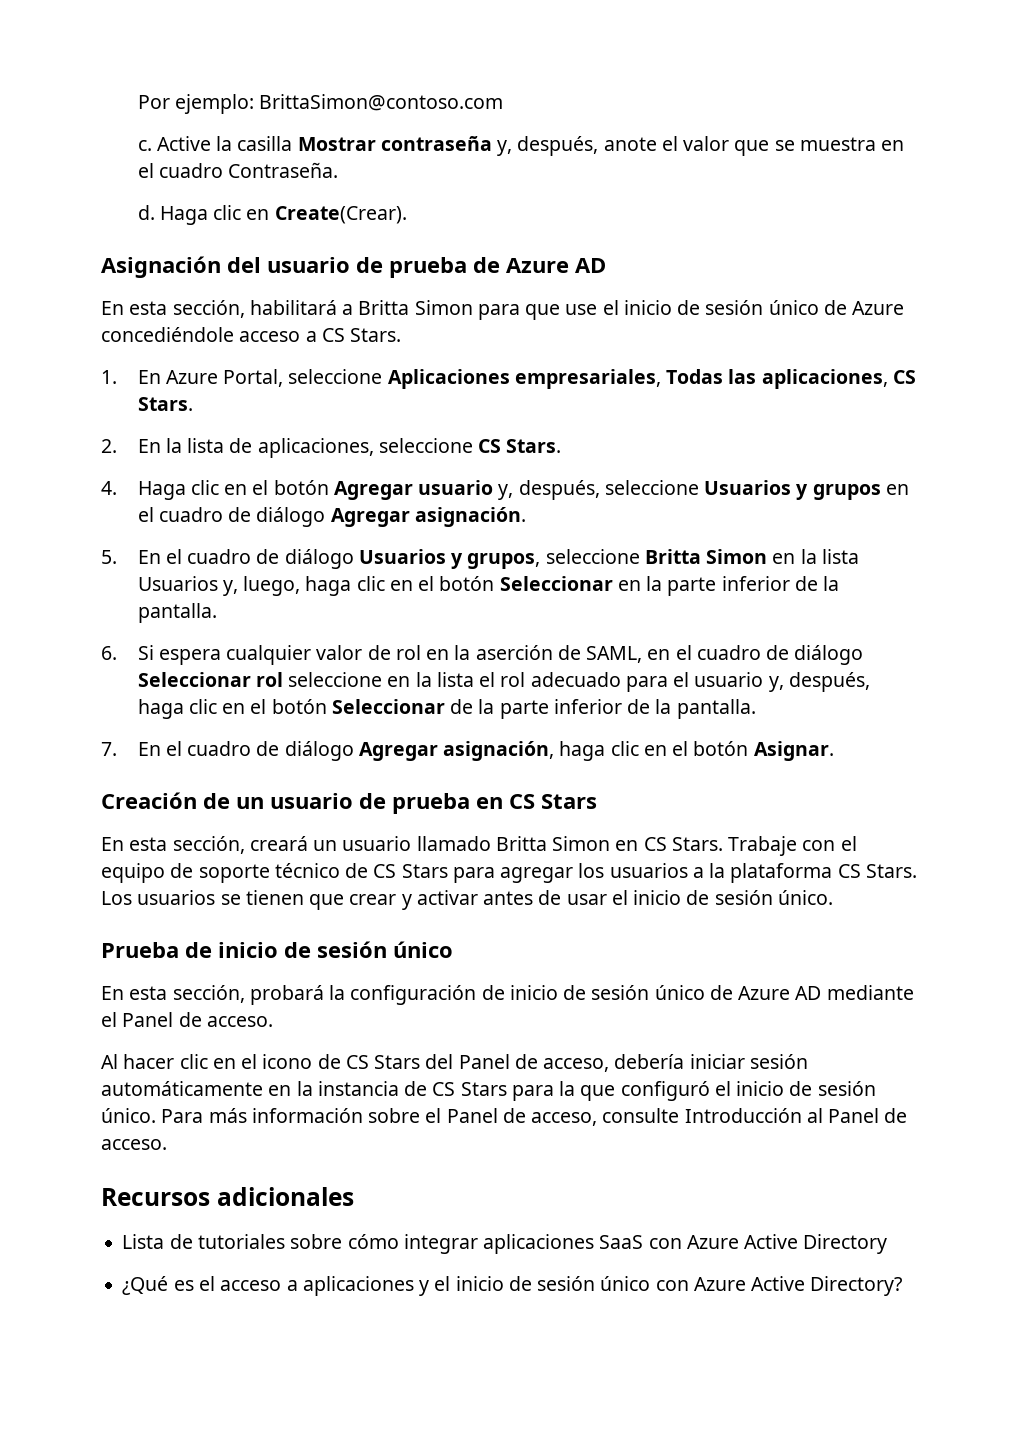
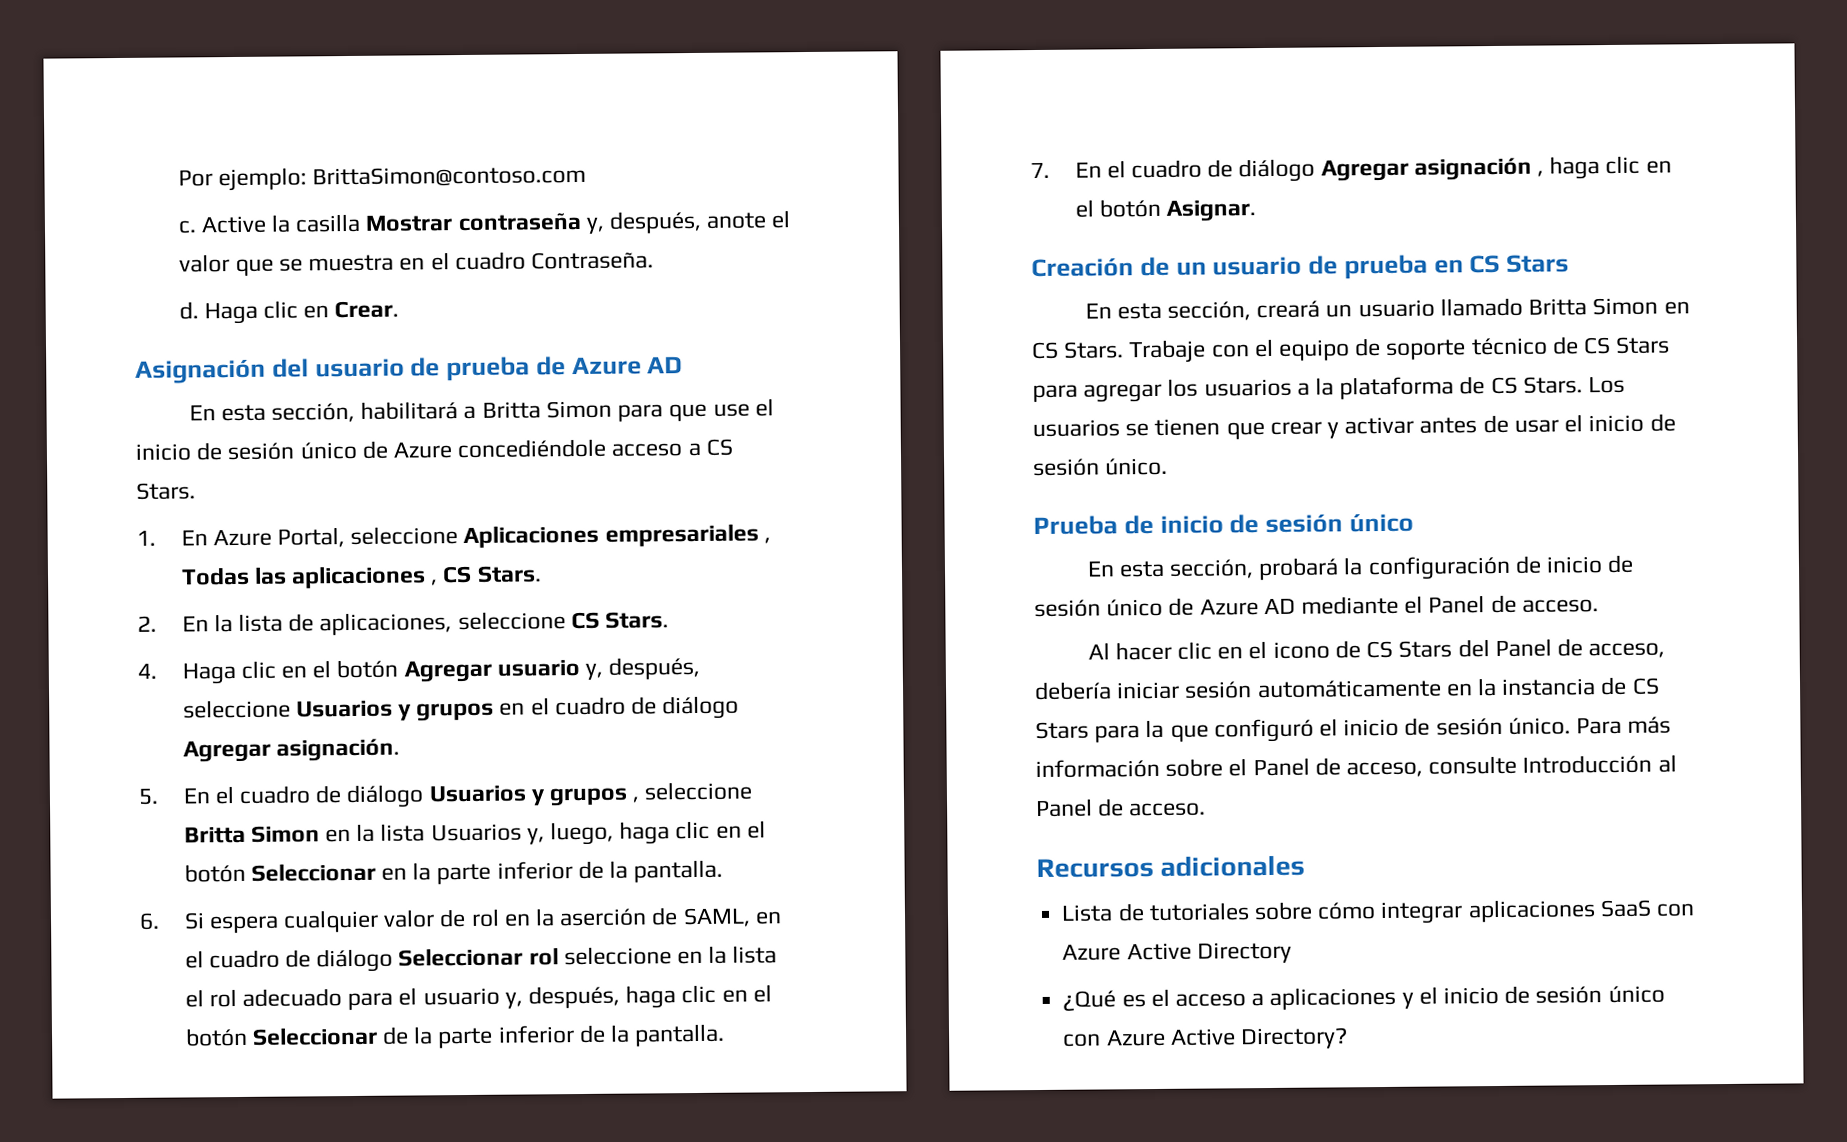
- Haga clic en Create(Crear).
+ Haga clic en Crear.
- 1. En Azure Portal, seleccione Aplicaciones empresariales, Todas las aplicaciones, CS Stars.
+ 1. En Azure Portal, seleccione Aplicaciones empresariales , Todas las aplicaciones , CS Stars.
- 5. En el cuadro de diálogo Usuarios y grupos, seleccione Britta Simon en la lista Usuarios y, luego, haga clic en el botón Seleccionar en la parte inferior de la pantalla.
+ 5. En el cuadro de diálogo Usuarios y grupos , seleccione Britta Simon en la lista Usuarios y, luego, haga clic en el botón Seleccionar en la parte inferior de la pantalla.
- 7. En el cuadro de diálogo Agregar asignación, haga clic en el botón Asignar.
+ 7. En el cuadro de diálogo Agregar asignación , haga clic en el botón Asignar.
- Trabaje con el equipo de soporte técnico de CS Stars para agregar los usuarios a la plataforma CS Stars.
+ Trabaje con el equipo de soporte técnico de CS Stars para agregar los usuarios a la plataforma de CS Stars.

